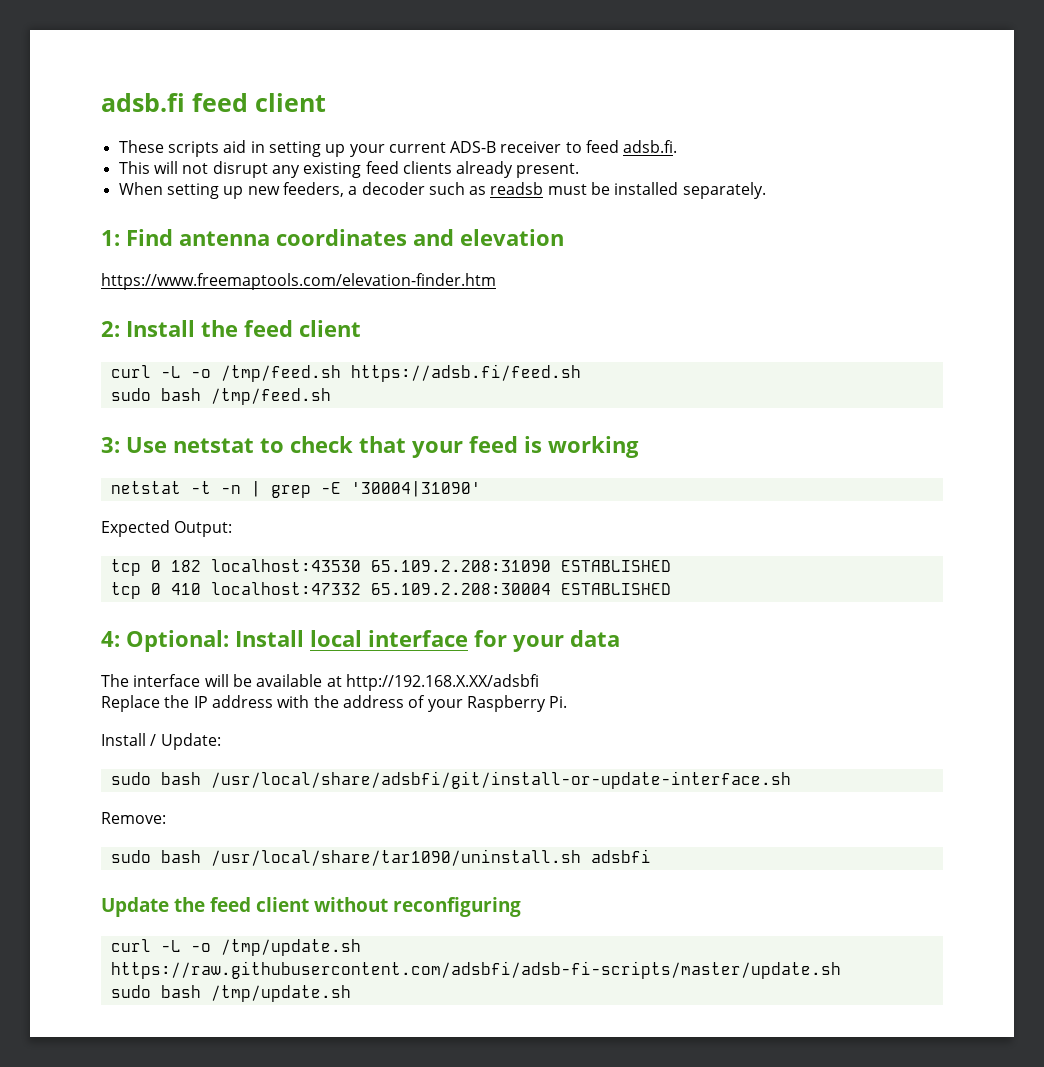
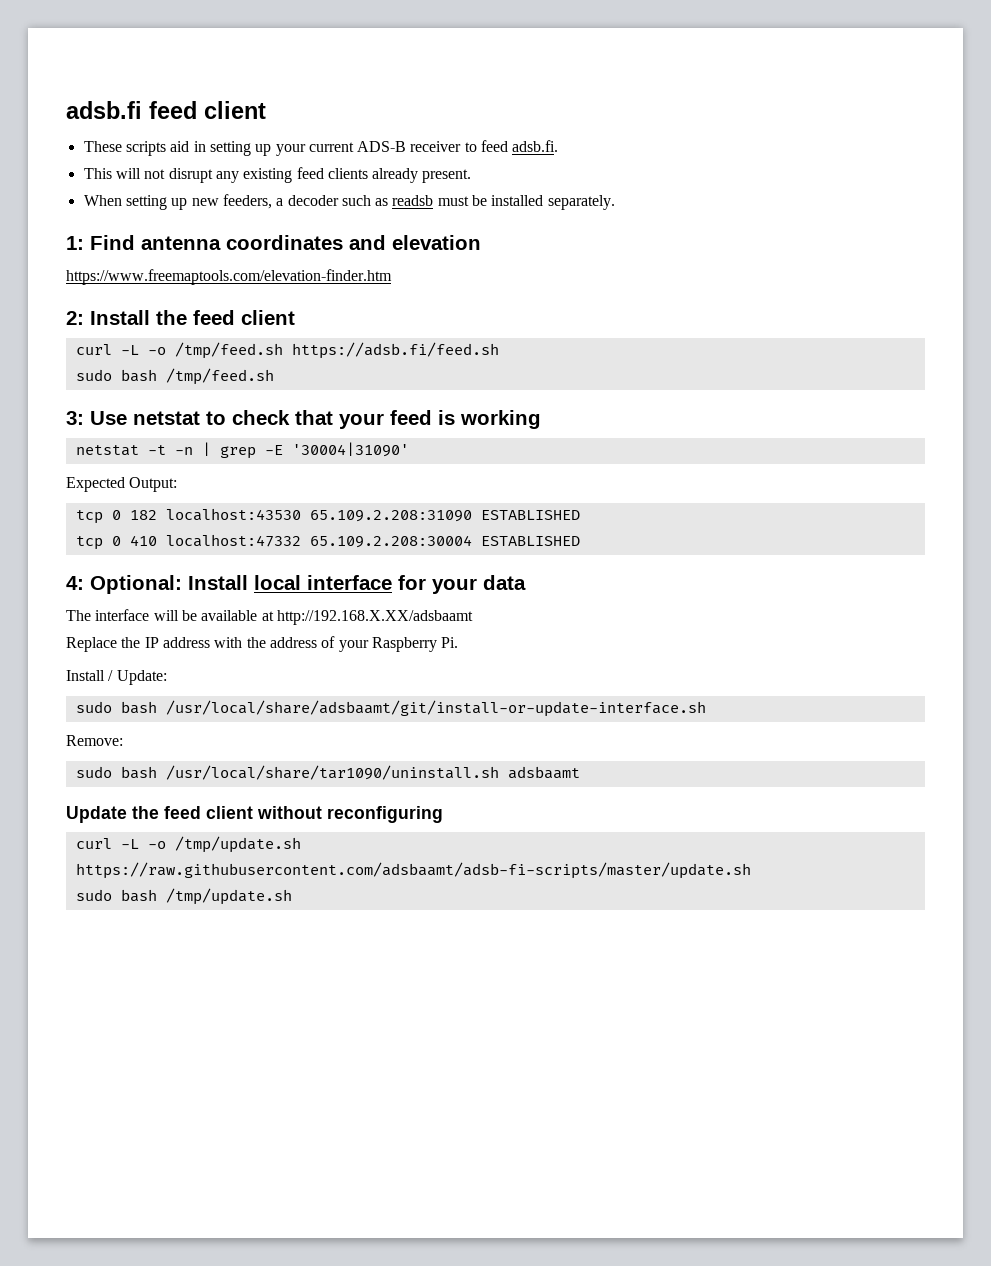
- The interface will be available at http://192.168.X.XX/adsbfi
+ The interface will be available at http://192.168.X.XX/adsbaamt
- sudo bash /usr/local/share/adsbfi/git/install-or-update-interface.sh
+ sudo bash /usr/local/share/adsbaamt/git/install-or-update-interface.sh
- sudo bash /usr/local/share/tar1090/uninstall.sh adsbfi
+ sudo bash /usr/local/share/tar1090/uninstall.sh adsbaamt
- curl -L -o /tmp/update.sh https://raw.githubusercontent.com/adsbfi/adsb-fi-scripts/master/update.sh
+ curl -L -o /tmp/update.sh https://raw.githubusercontent.com/adsbaamt/adsb-fi-scripts/master/update.sh

